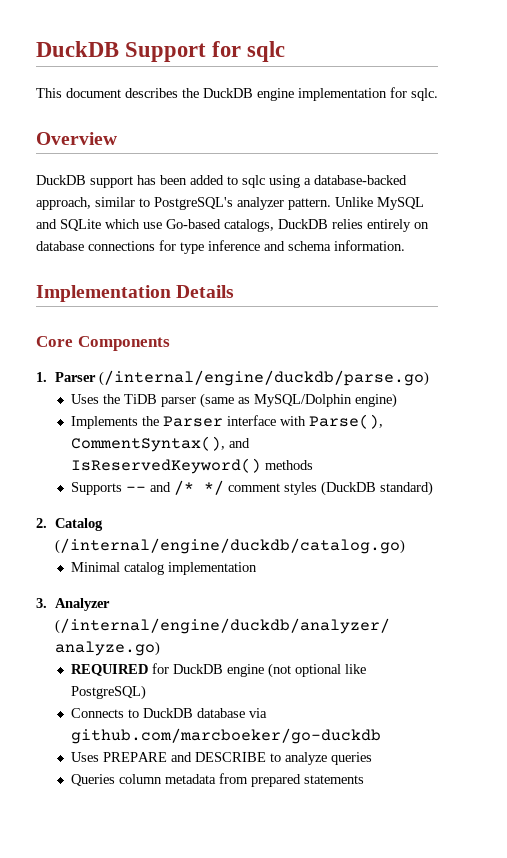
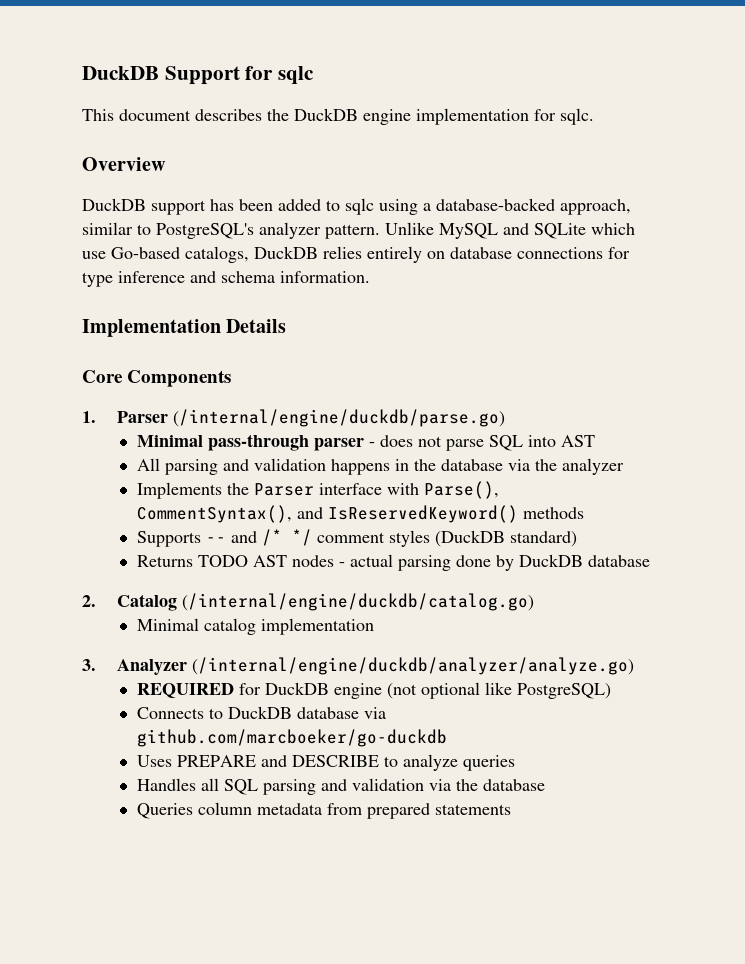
- Uses the TiDB parser (same as MySQL/Dolphin engine)
+ Minimal pass-through parser - does not parse SQL into AST
+ All parsing and validation happens in the database via the analyzer
+ Returns TODO AST nodes - actual parsing done by DuckDB database
+ Handles all SQL parsing and validation via the database

